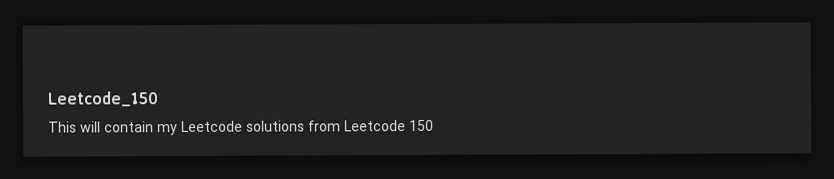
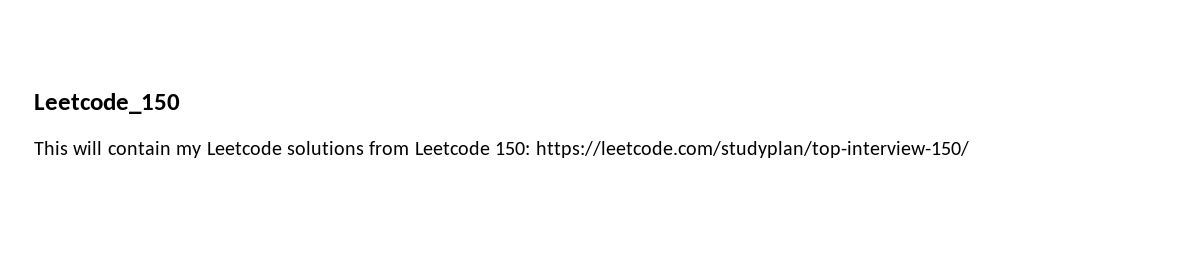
- This will contain my Leetcode solutions from Leetcode 150
+ This will contain my Leetcode solutions from Leetcode 150: https://leetcode.com/studyplan/top-interview-150/

